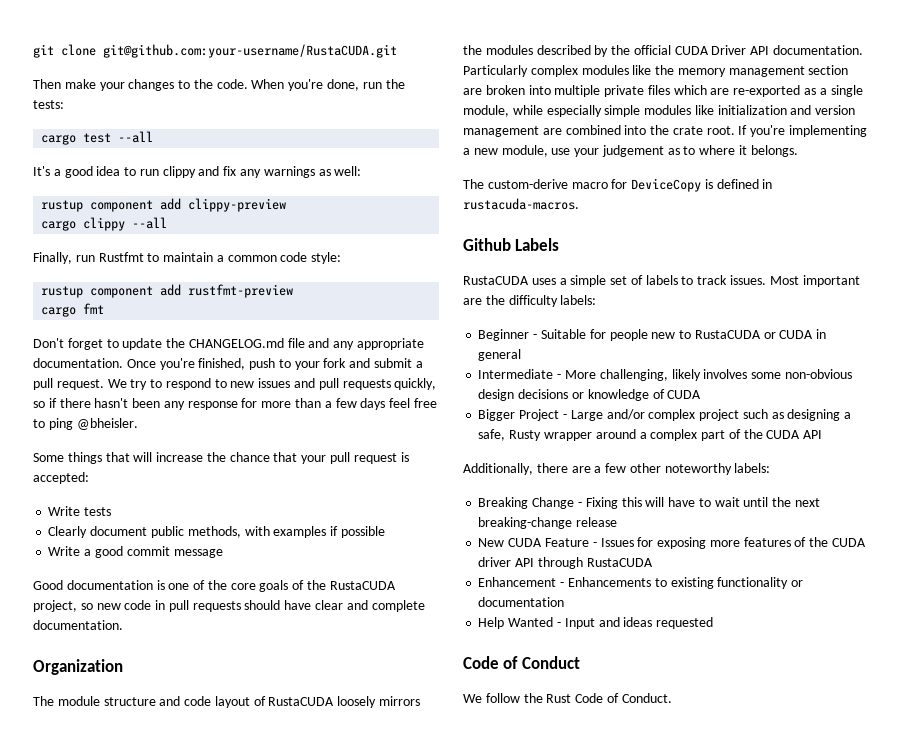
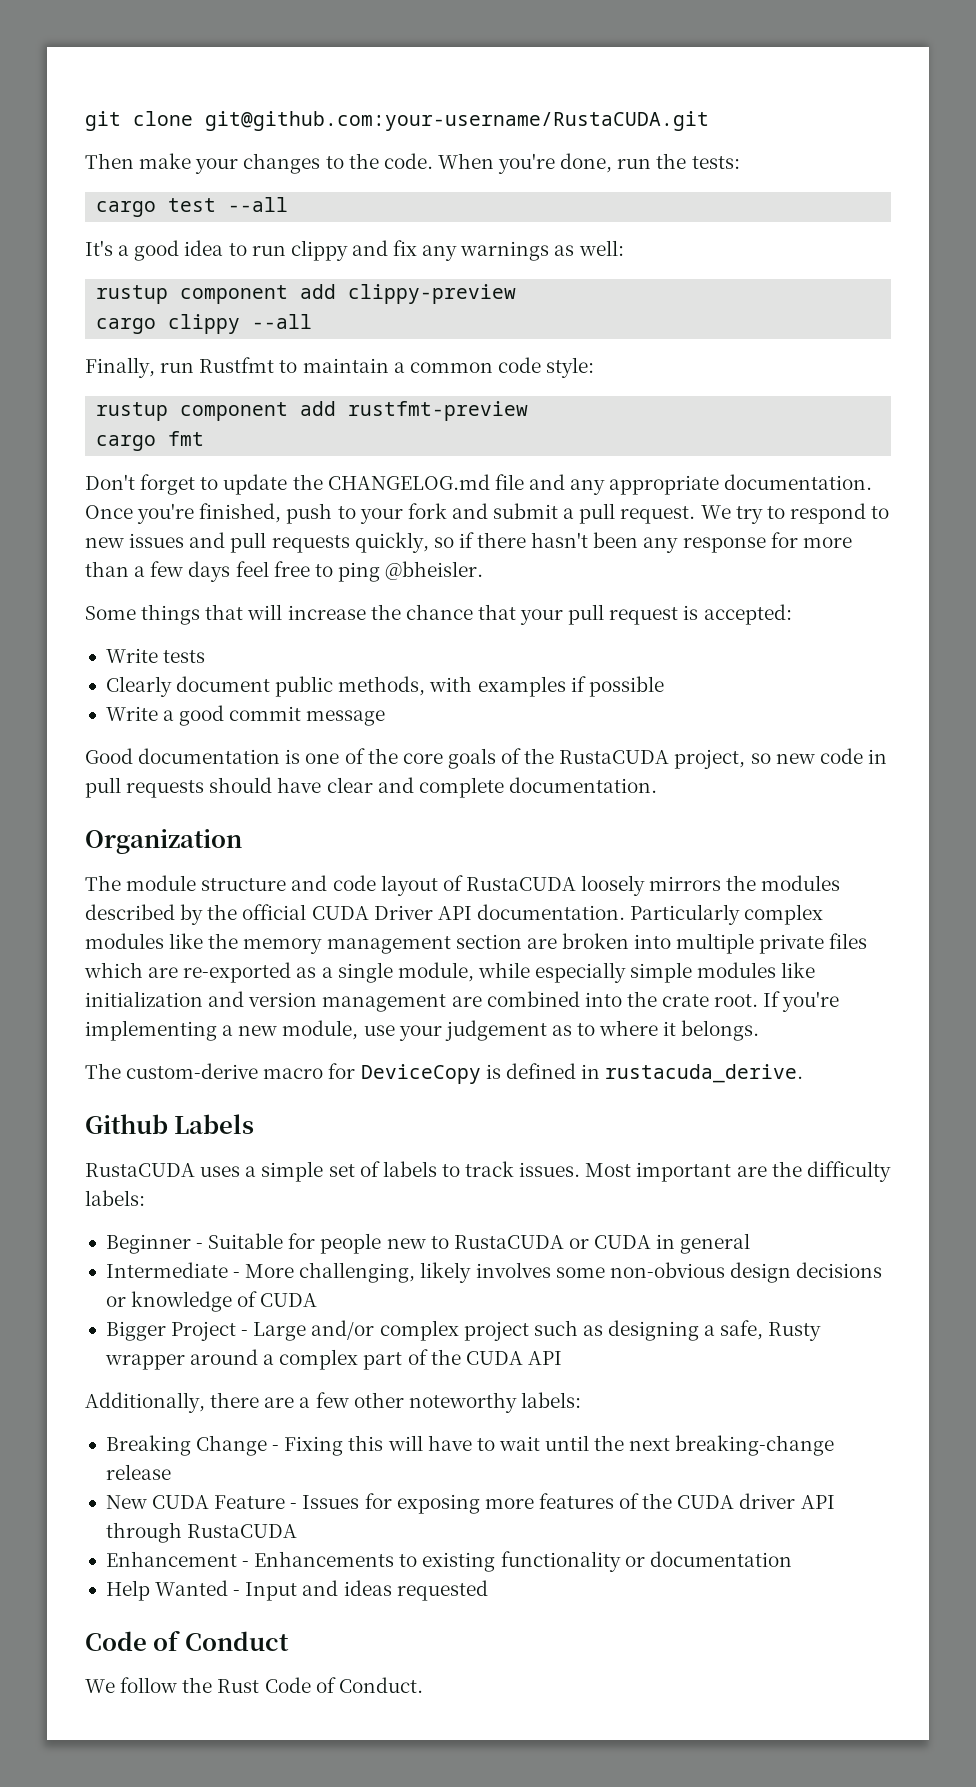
- The custom-derive macro for DeviceCopy is defined in rustacuda-macros.
+ The custom-derive macro for DeviceCopy is defined in rustacuda_derive.

